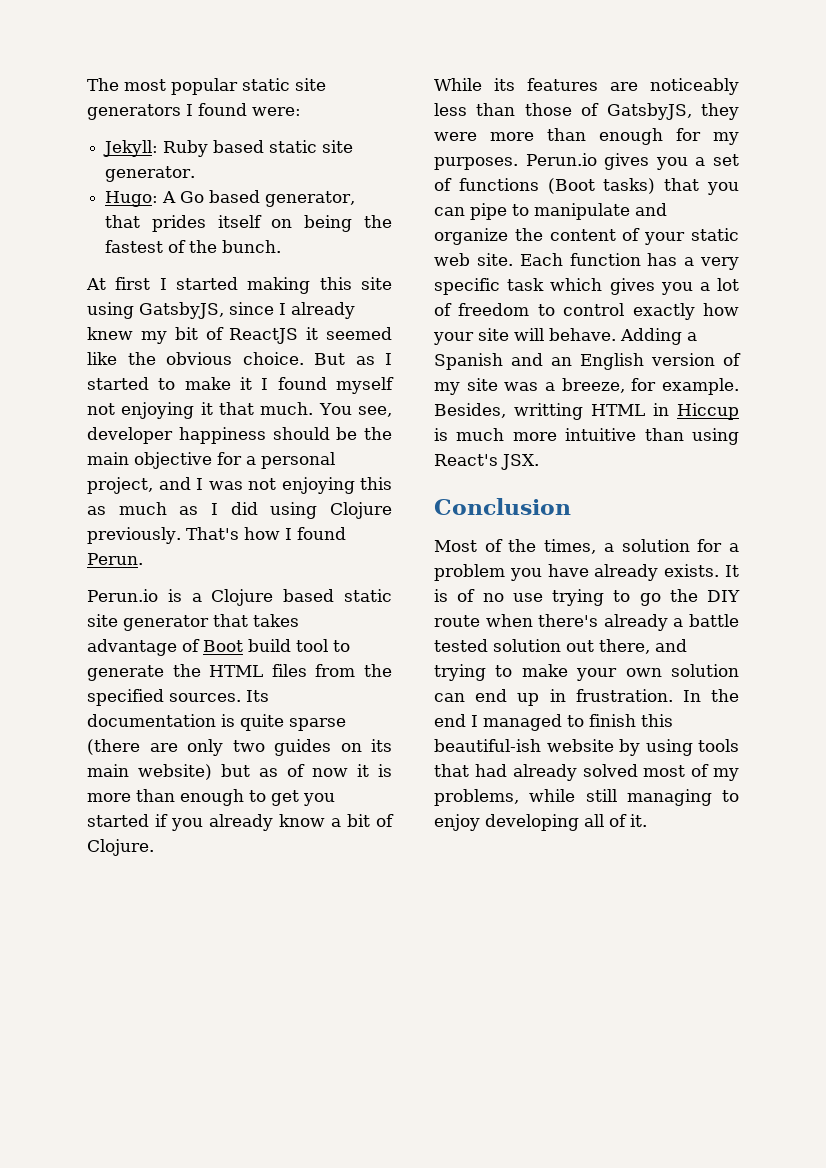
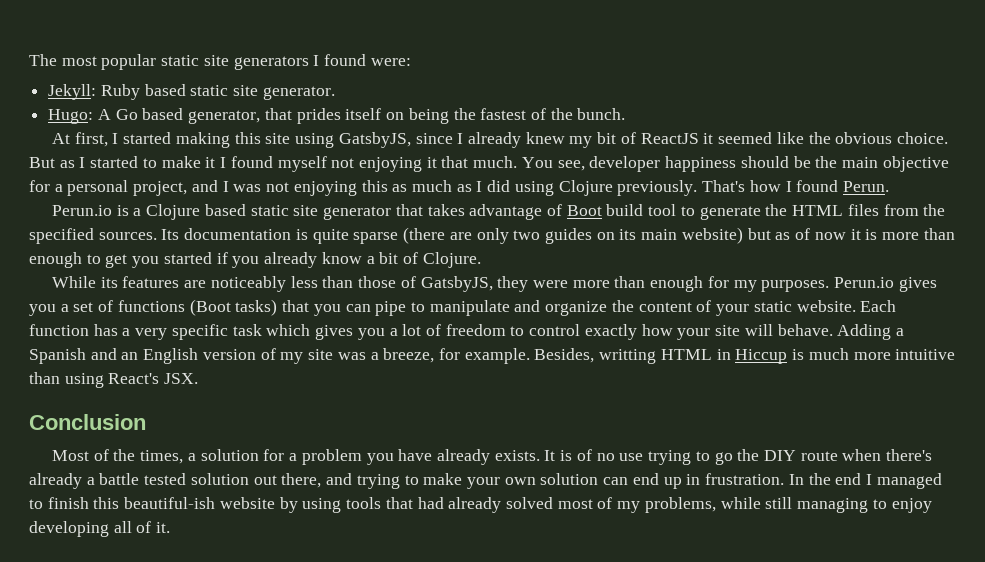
- At first I started making this site using GatsbyJS, since I already knew my bit of ReactJS it seemed like the obvious choice.
+ At first, I started making this site using GatsbyJS, since I already knew my bit of ReactJS it seemed like the obvious choice.
- Perun.io gives you a set of functions (Boot tasks) that you can pipe to manipulate and organize the content of your static web site.
+ Perun.io gives you a set of functions (Boot tasks) that you can pipe to manipulate and organize the content of your static website.

